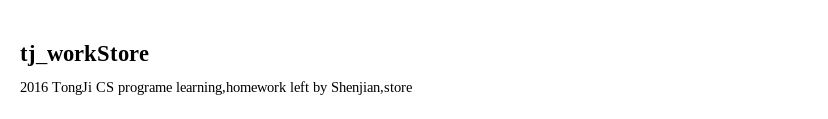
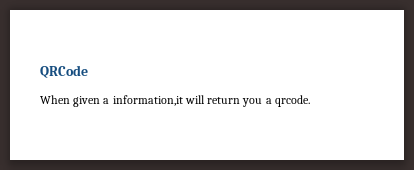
- tj_workStore
- 2016 TongJi CS programe learning,homework left by Shenjian,store
+ QRCode
+ When given a information,it will return you a qrcode.

